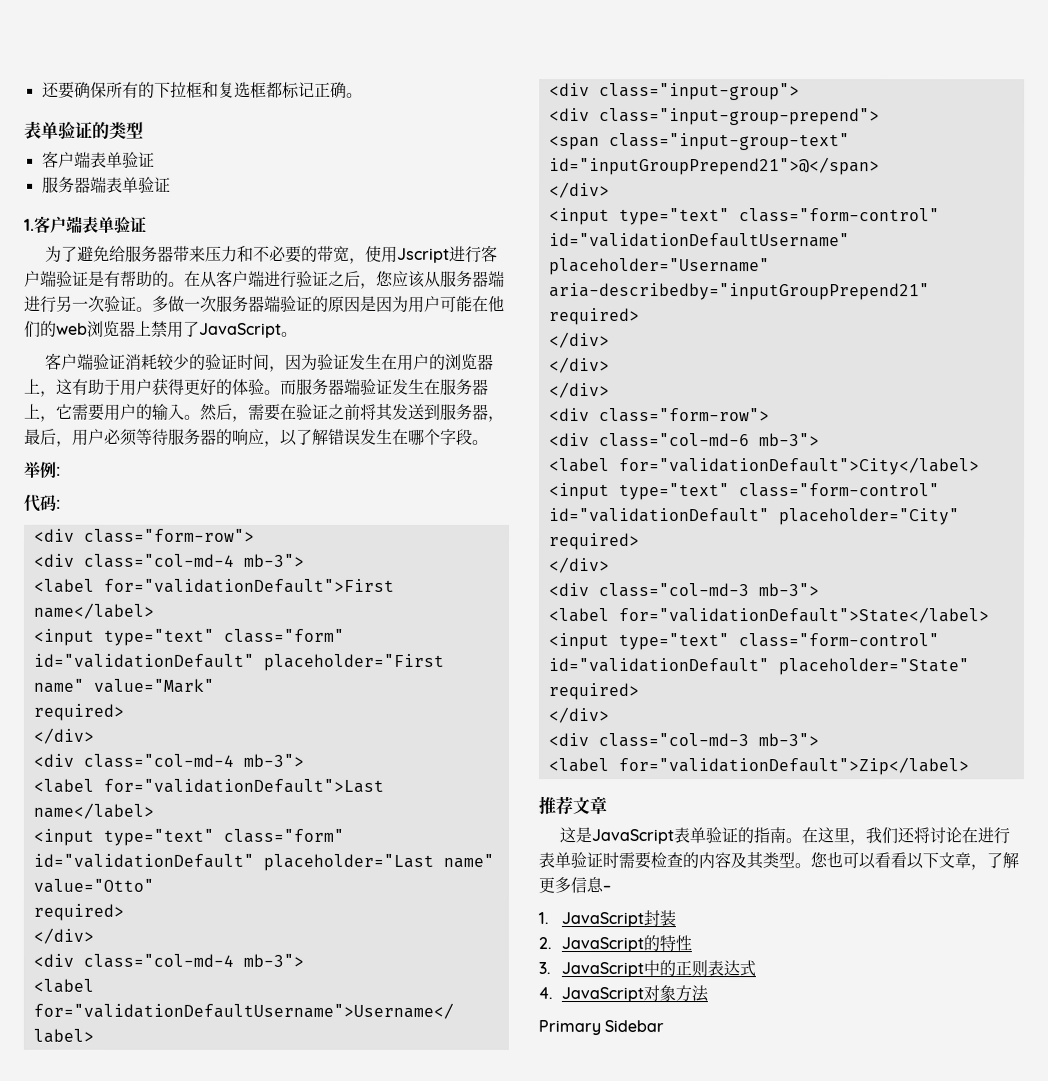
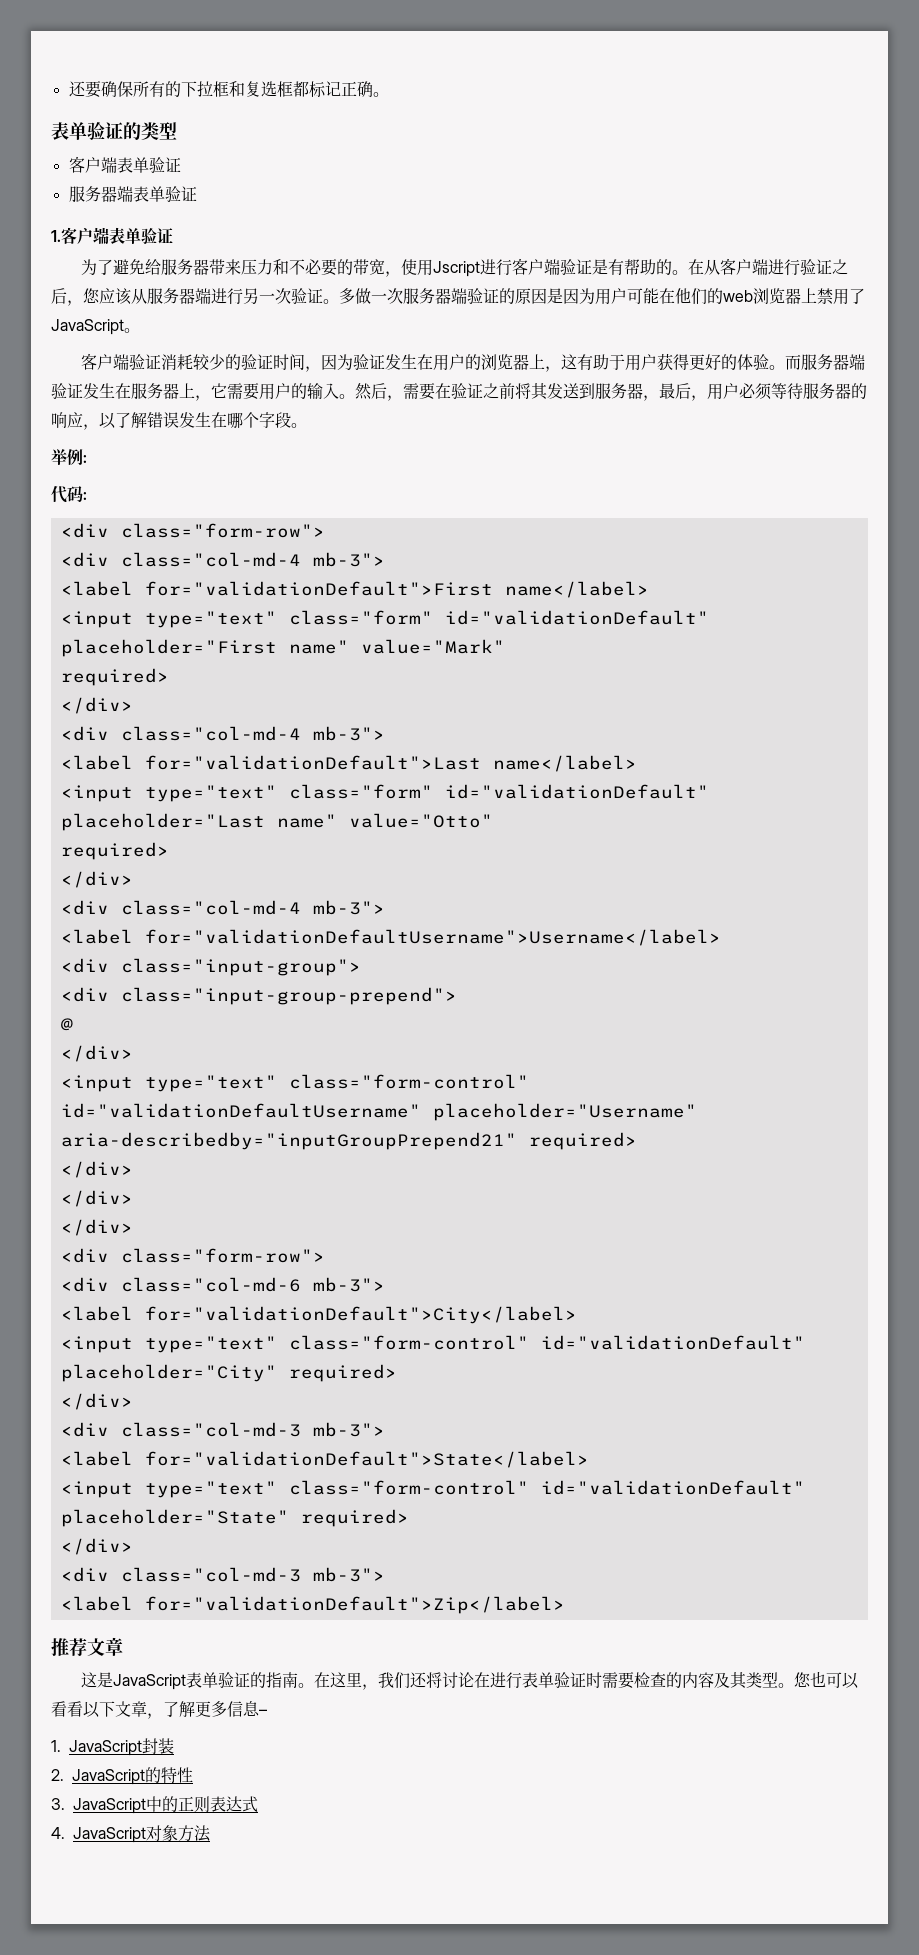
- <span class="input-group-text" id="inputGroupPrepend21">@</span>
+ @
- Primary Sidebar

